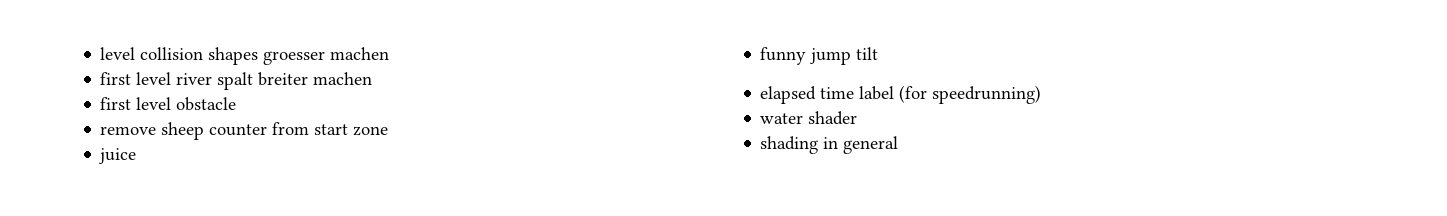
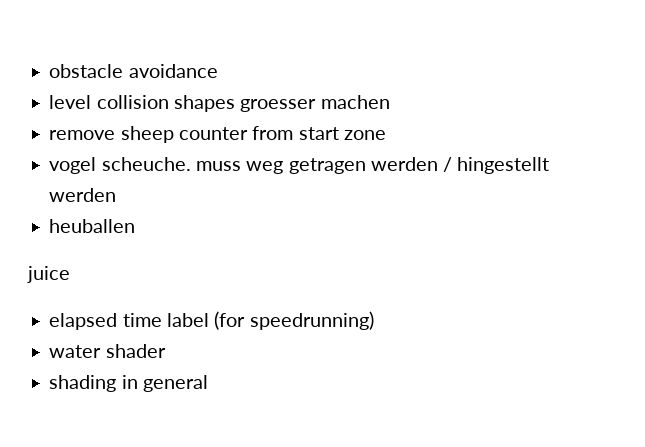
+ obstacle avoidance
- first level river spalt breiter machen
- first level obstacle
+ vogel scheuche. muss weg getragen werden / hingestellt werden
+ heuballen
  juice
- funny jump tilt

